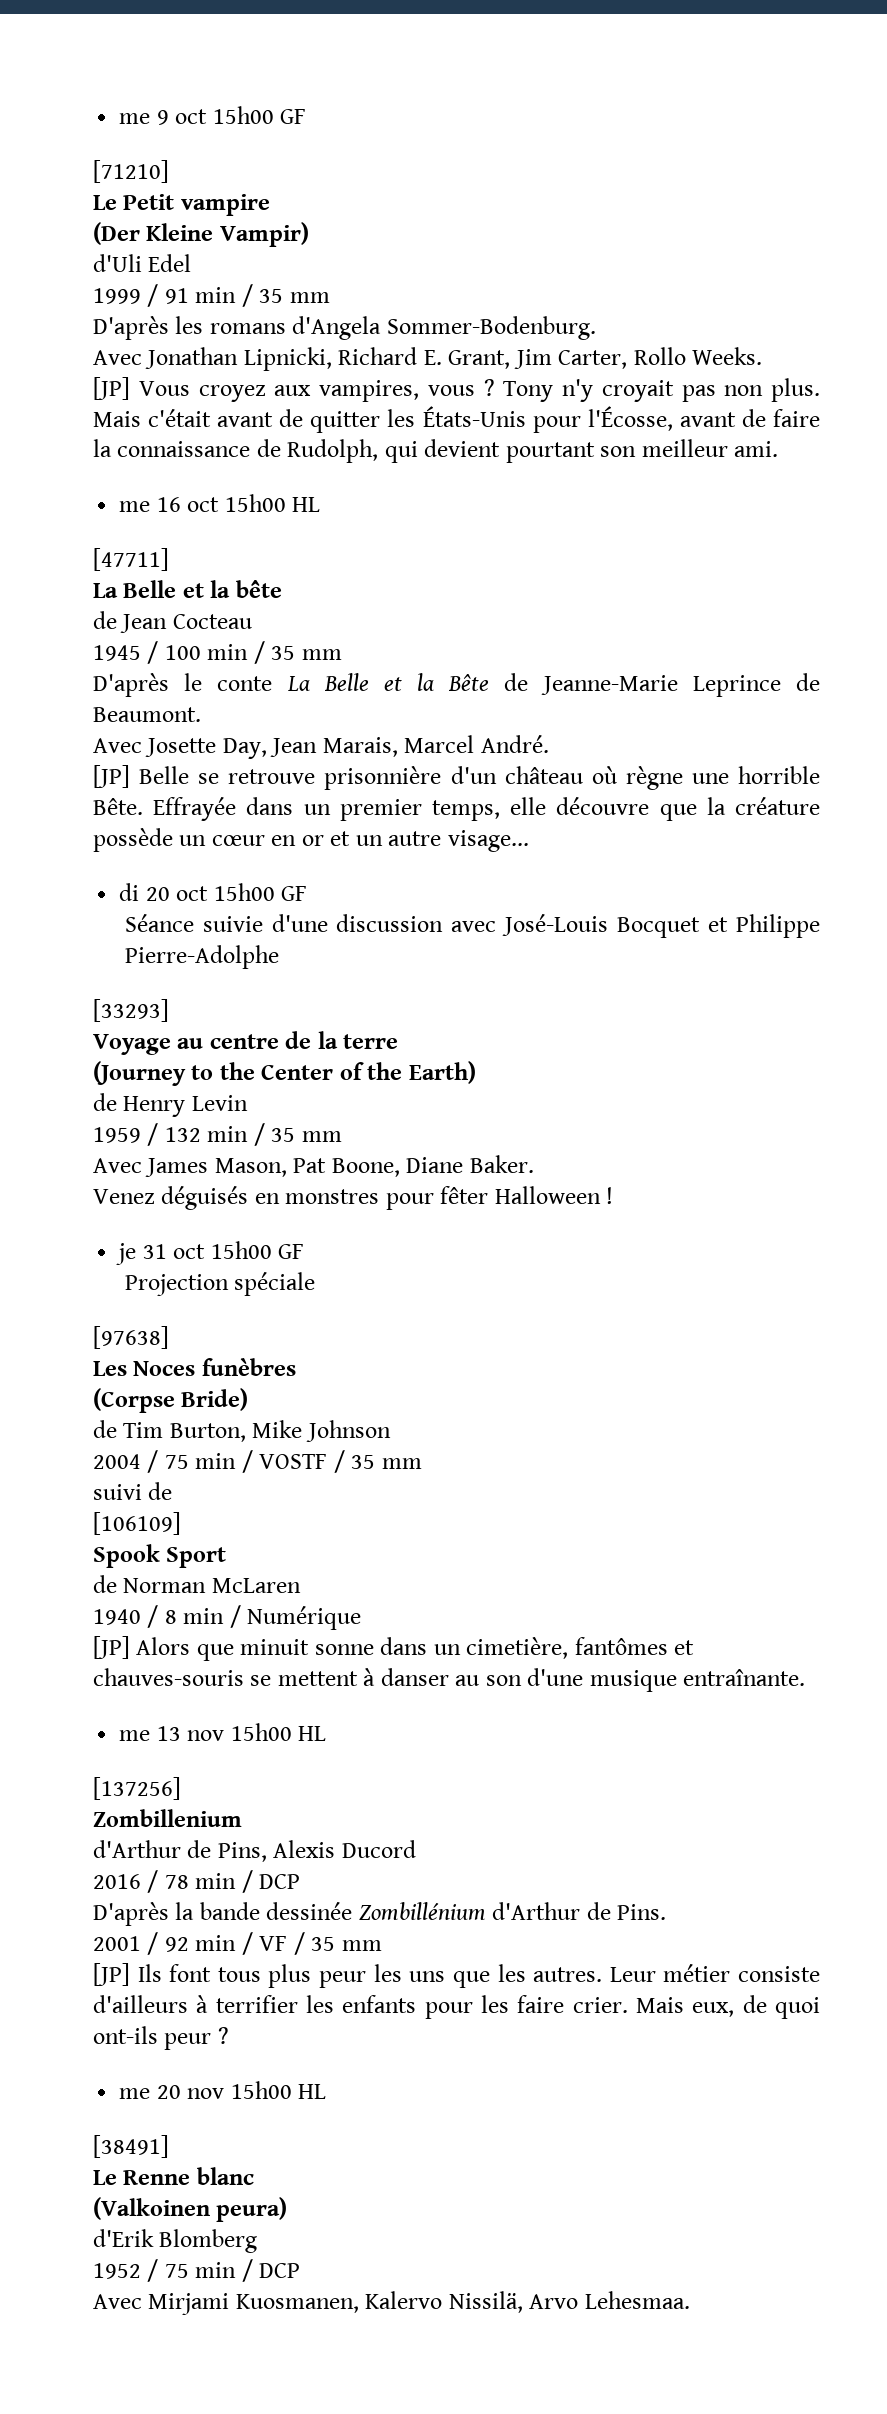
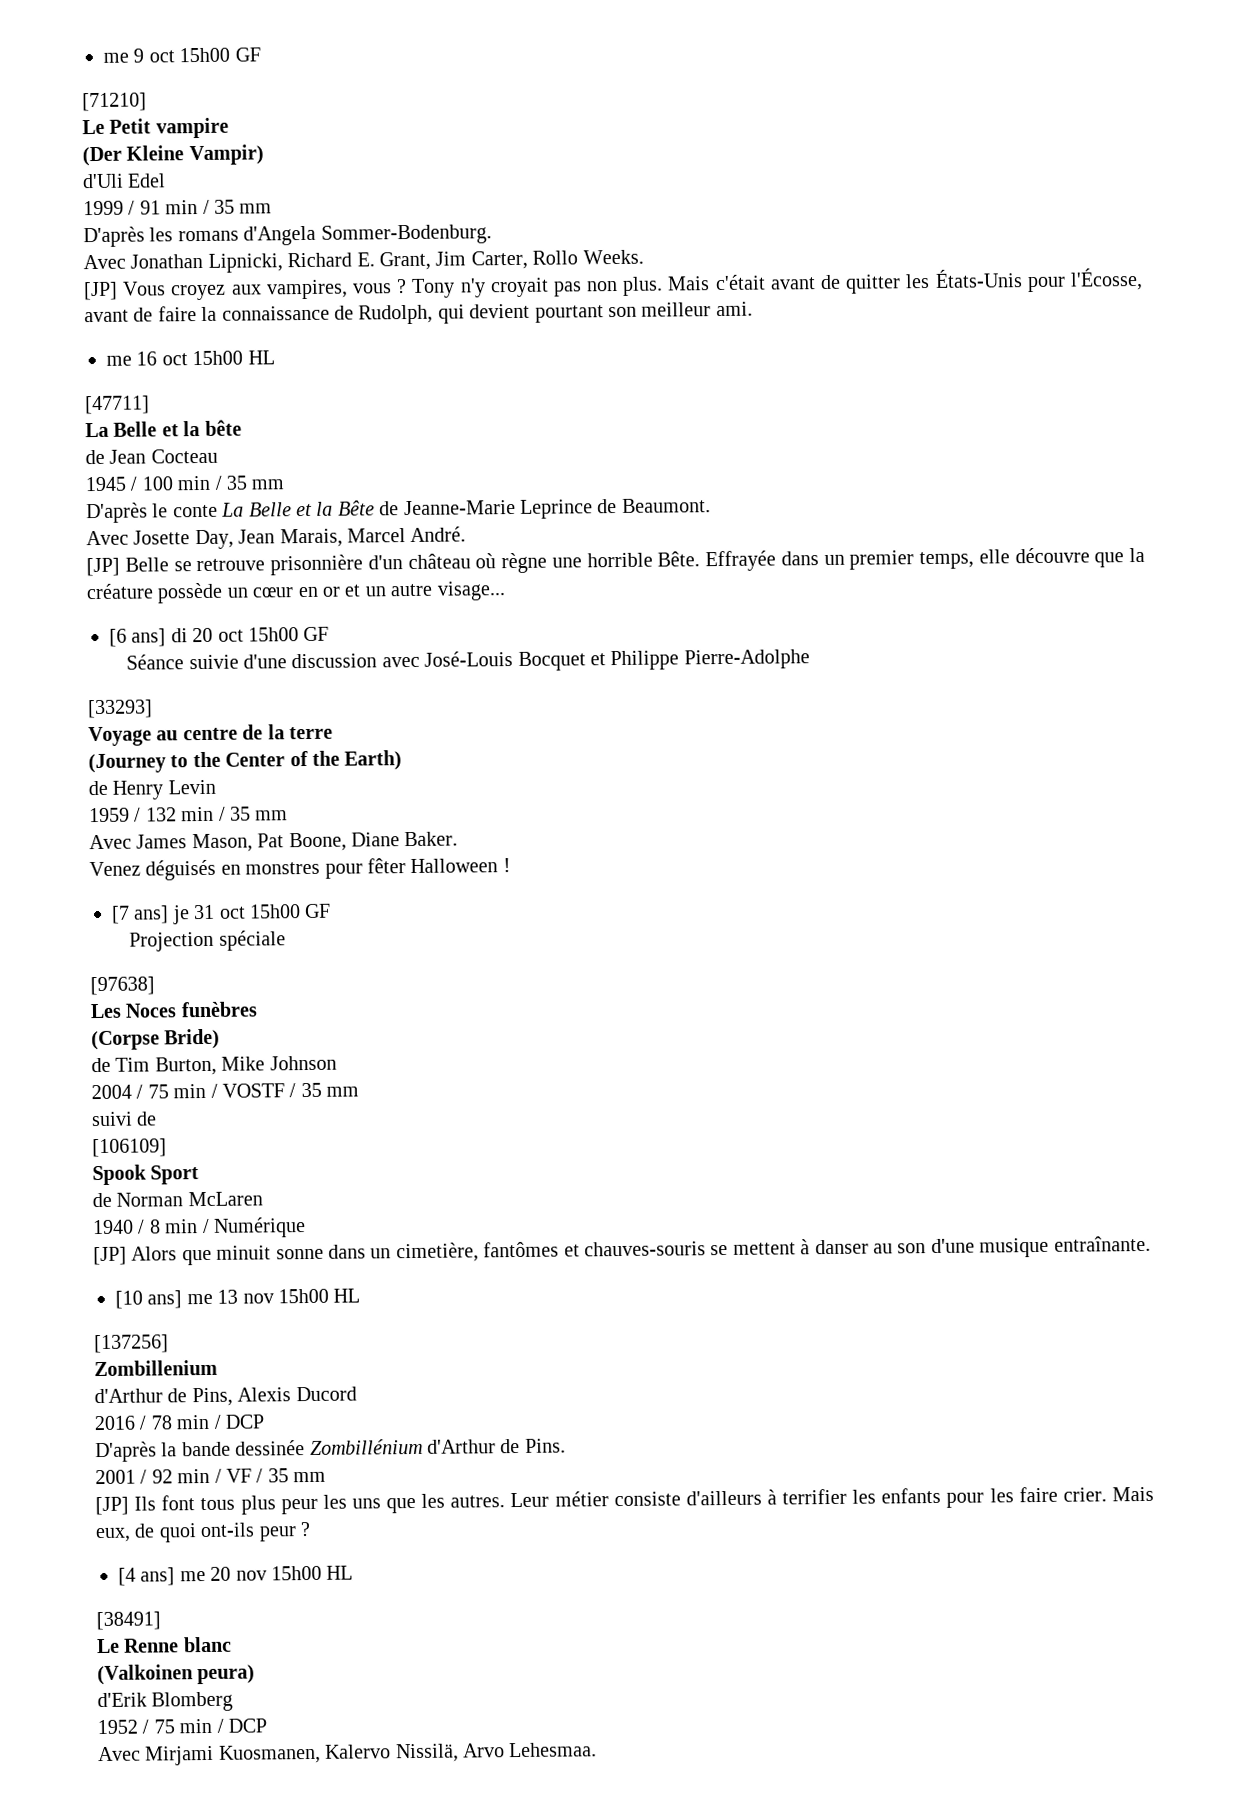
- di 20 oct 15h00 GF
+ [6 ans] di 20 oct 15h00 GF
- je 31 oct 15h00 GF
+ [7 ans] je 31 oct 15h00 GF
- me 13 nov 15h00 HL
+ [10 ans] me 13 nov 15h00 HL
- me 20 nov 15h00 HL
+ [4 ans] me 20 nov 15h00 HL

